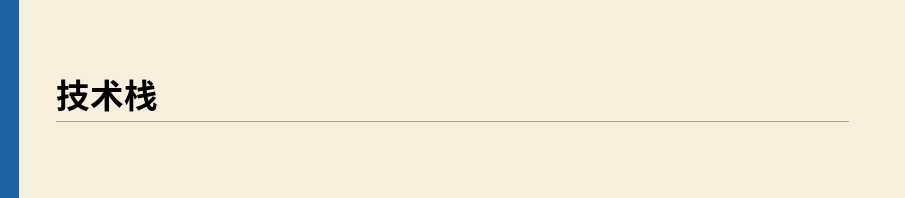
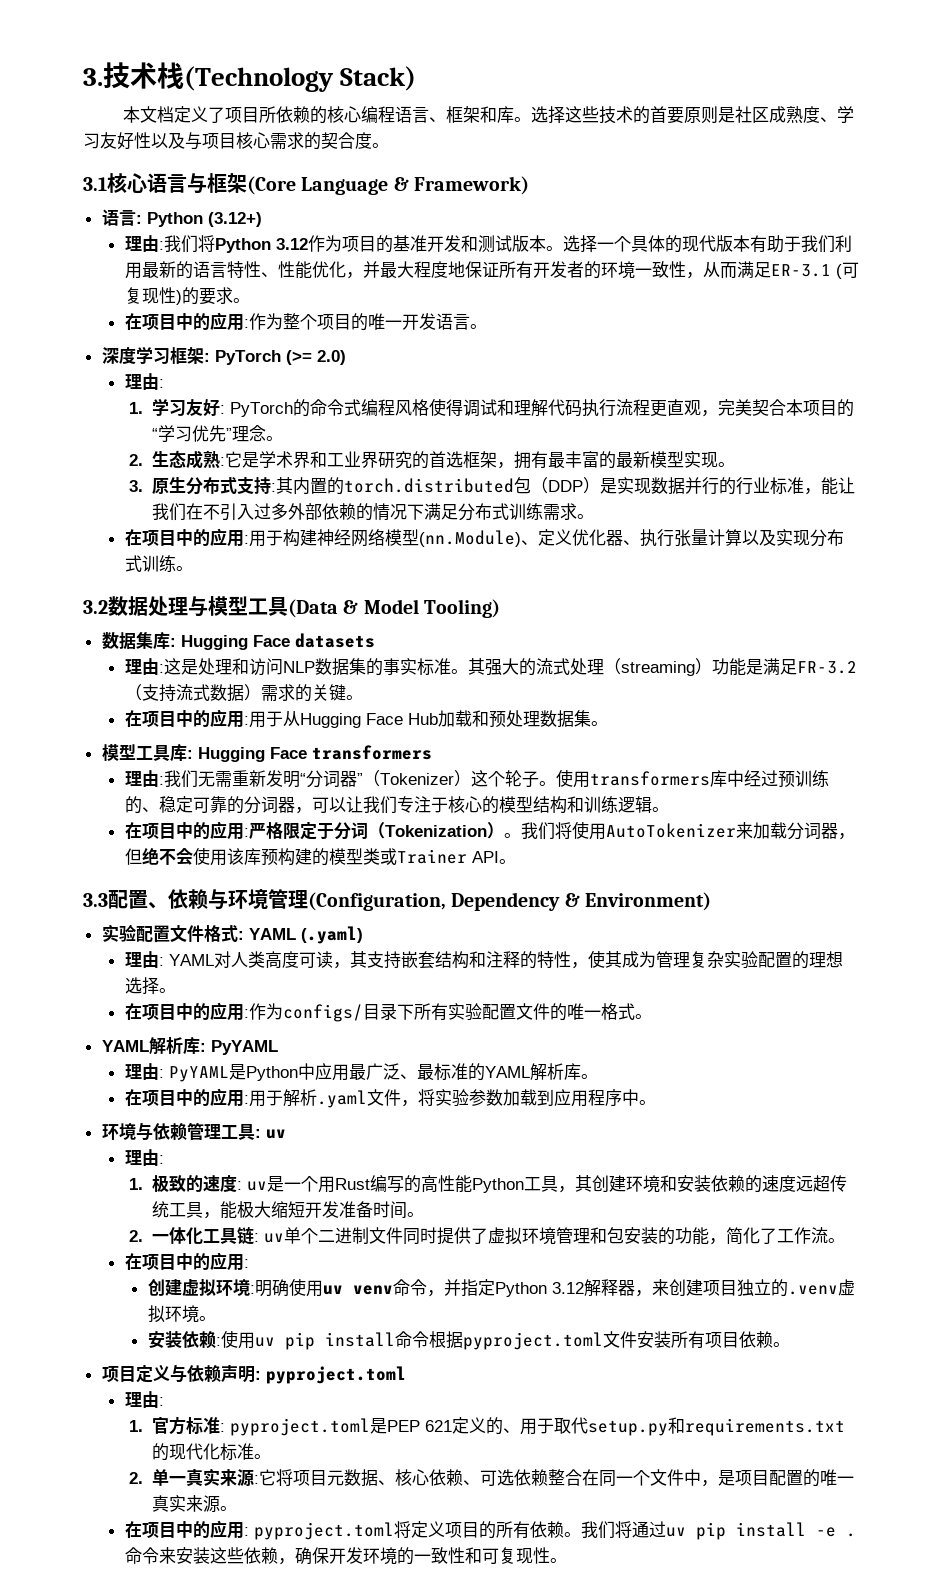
- 技术栈
+ 3.技术栈(Technology Stack)
+ 本文档定义了项目所依赖的核心编程语言、框架和库。选择这些技术的首要原则是社区成熟度、学习友好性以及与项目核心需求的契合度。
+ 3.1核心语言与框架(Core Language & Framework)
+ 语言: Python (3.12+)
+ 理由:我们将Python 3.12作为项目的基准开发和测试版本。选择一个具体的现代版本有助于我们利用最新的语言特性、性能优化，并最大程度地保证所有开发者的环境一致性，从而满足ER-3.1 (可复现性)的要求。
+ 在项目中的应用:作为整个项目的唯一开发语言。
+ 深度学习框架: PyTorch (>= 2.0)
+ 理由:
+ 1.学习友好: PyTorch的命令式编程风格使得调试和理解代码执行流程更直观，完美契合本项目的“学习优先”理念。
+ 2.生态成熟:它是学术界和工业界研究的首选框架，拥有最丰富的最新模型实现。
+ 3.原生分布式支持:其内置的torch.distributed包（DDP）是实现数据并行的行业标准，能让我们在不引入过多外部依赖的情况下满足分布式训练需求。
+ 在项目中的应用:用于构建神经网络模型(nn.Module)、定义优化器、执行张量计算以及实现分布式训练。
+ 3.2数据处理与模型工具(Data & Model Tooling)
+ 数据集库: Hugging Face datasets
+ 理由:这是处理和访问NLP数据集的事实标准。其强大的流式处理（streaming）功能是满足FR-3.2（支持流式数据）需求的关键。
+ 在项目中的应用:用于从Hugging Face Hub加载和预处理数据集。
+ 模型工具库: Hugging Face transformers
+ 理由:我们无需重新发明“分词器”（Tokenizer）这个轮子。使用transformers库中经过预训练的、稳定可靠的分词器，可以让我们专注于核心的模型结构和训练逻辑。
+ 在项目中的应用:严格限定于分词（Tokenization）。我们将使用AutoTokenizer来加载分词器，但绝不会使用该库预构建的模型类或Trainer API。
+ 3.3配置、依赖与环境管理(Configuration, Dependency & Environment)
+ 实验配置文件格式: YAML (.yaml)
+ 理由: YAML对人类高度可读，其支持嵌套结构和注释的特性，使其成为管理复杂实验配置的理想选择。
+ 在项目中的应用:作为configs/目录下所有实验配置文件的唯一格式。
+ YAML解析库: PyYAML
+ 理由: PyYAML是Python中应用最广泛、最标准的YAML解析库。
+ 在项目中的应用:用于解析.yaml文件，将实验参数加载到应用程序中。
+ 环境与依赖管理工具: uv
+ 理由:
+ 1.极致的速度: uv是一个用Rust编写的高性能Python工具，其创建环境和安装依赖的速度远超传统工具，能极大缩短开发准备时间。
+ 2.一体化工具链: uv单个二进制文件同时提供了虚拟环境管理和包安装的功能，简化了工作流。
+ 在项目中的应用:
+ 创建虚拟环境:明确使用uv venv命令，并指定Python 3.12解释器，来创建项目独立的.venv虚拟环境。
+ 安装依赖:使用uv pip install命令根据pyproject.toml文件安装所有项目依赖。
+ 项目定义与依赖声明: pyproject.toml
+ 理由:
+ 1.官方标准: pyproject.toml是PEP 621定义的、用于取代setup.py和requirements.txt的现代化标准。
+ 2.单一真实来源:它将项目元数据、核心依赖、可选依赖整合在同一个文件中，是项目配置的唯一真实来源。
+ 在项目中的应用: pyproject.toml将定义项目的所有依赖。我们将通过uv pip install -e .命令来安装这些依赖，确保开发环境的一致性和可复现性。

